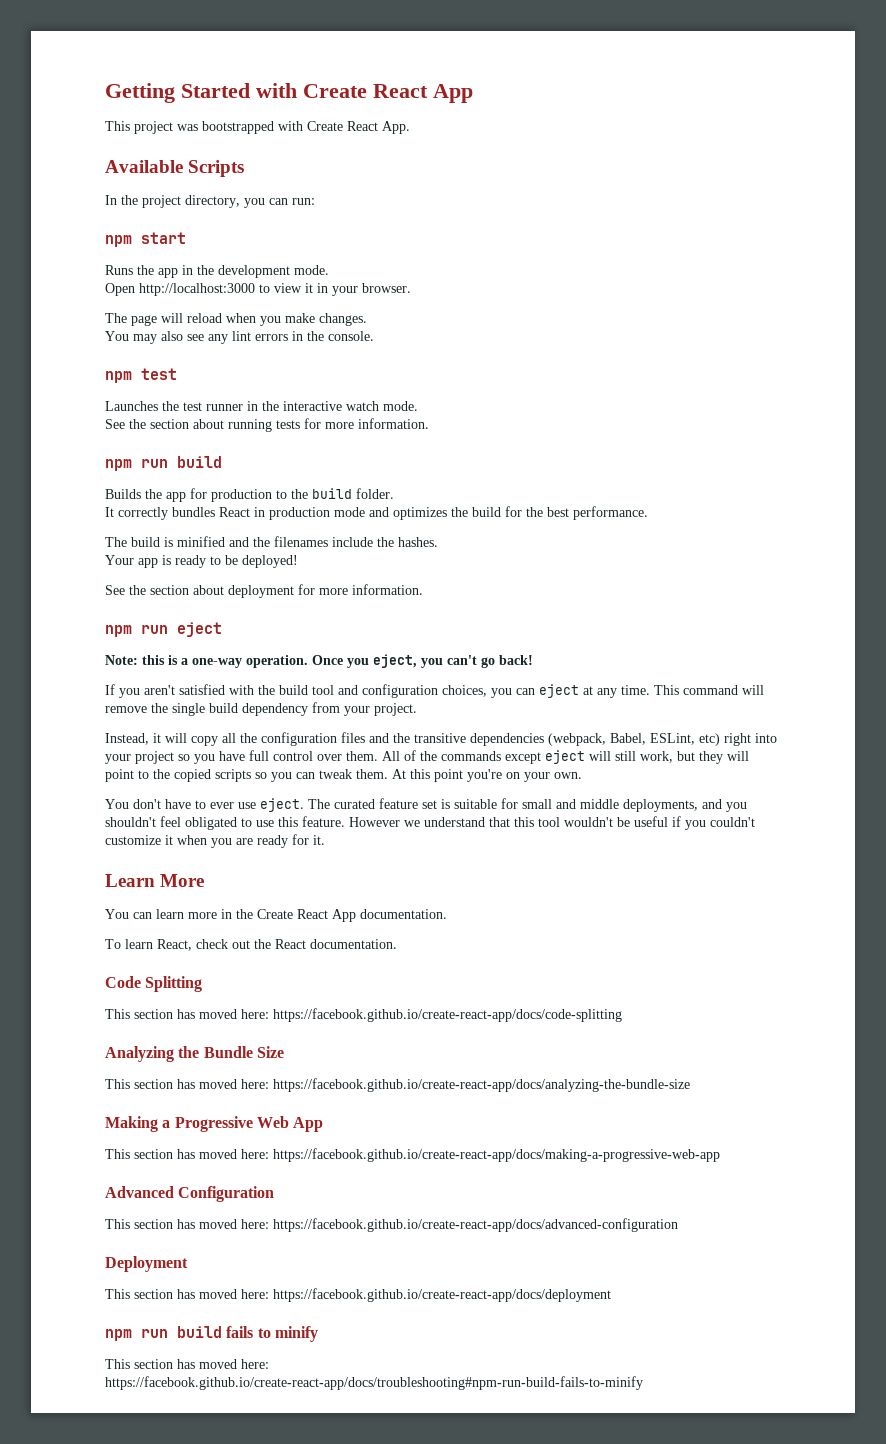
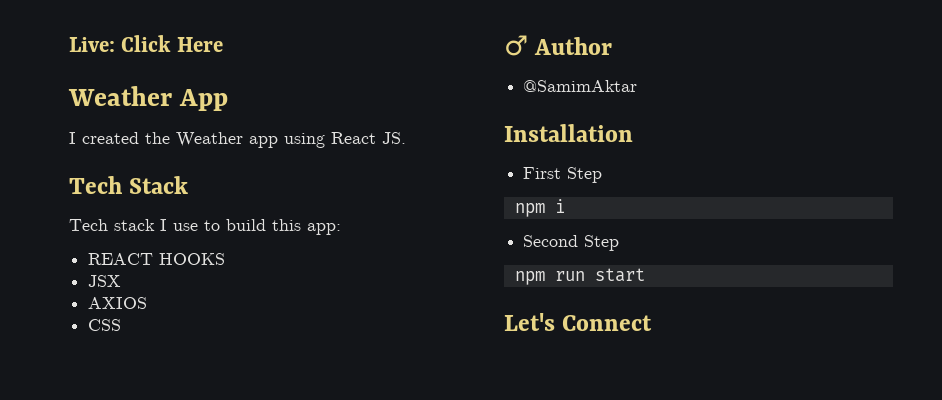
- Getting Started with Create React App
- This project was bootstrapped with Create React App.
- Available Scripts
- In the project directory, you can run:
- npm start
- Runs the app in the development mode.
- Open http://localhost:3000 to view it in your browser.
- The page will reload when you make changes.
- You may also see any lint errors in the console.
- npm test
- Launches the test runner in the interactive watch mode.
- See the section about running tests for more information.
- npm run build
- Builds the app for production to the build folder.
- It correctly bundles React in production mode and optimizes the build for the best performance.
- The build is minified and the filenames include the hashes.
- Your app is ready to be deployed!
- See the section about deployment for more information.
- npm run eject
- Note: this is a one-way operation. Once you eject, you can't go back!
- If you aren't satisfied with the build tool and configuration choices, you can eject at any time. This command will remove the single build dependency from your project.
- Instead, it will copy all the configuration files and the transitive dependencies (webpack, Babel, ESLint, etc) right into your project so you have full control over them. All of the commands except eject will still work, but they will point to the copied scripts so you can tweak them. At this point you're on your own.
- You don't have to ever use eject. The curated feature set is suitable for small and middle deployments, and you shouldn't feel obligated to use this feature. However we understand that this tool wouldn't be useful if you couldn't customize it when you are ready for it.
- Learn More
- You can learn more in the Create React App documentation.
- To learn React, check out the React documentation.
- Code Splitting
- This section has moved here: https://facebook.github.io/create-react-app/docs/code-splitting
- Analyzing the Bundle Size
- This section has moved here: https://facebook.github.io/create-react-app/docs/analyzing-the-bundle-size
- Making a Progressive Web App
- This section has moved here: https://facebook.github.io/create-react-app/docs/making-a-progressive-web-app
- Advanced Configuration
- This section has moved here: https://facebook.github.io/create-react-app/docs/advanced-configuration
- Deployment
- This section has moved here: https://facebook.github.io/create-react-app/docs/deployment
- npm run build fails to minify
- This section has moved here: https://facebook.github.io/create-react-app/docs/troubleshooting#npm-run-build-fails-to-minify
+ Live: Click Here
+ Weather App
+ I created the Weather app using React JS.
+ Tech Stack
+ Tech stack I use to build this app:
+ REACT HOOKS
+ JSX
+ AXIOS
+ CSS
+ ♂ Author
+ @SamimAktar
+ Installation
+ First Step
+ npm i
+ Second Step
+ npm run start
+ Let's Connect

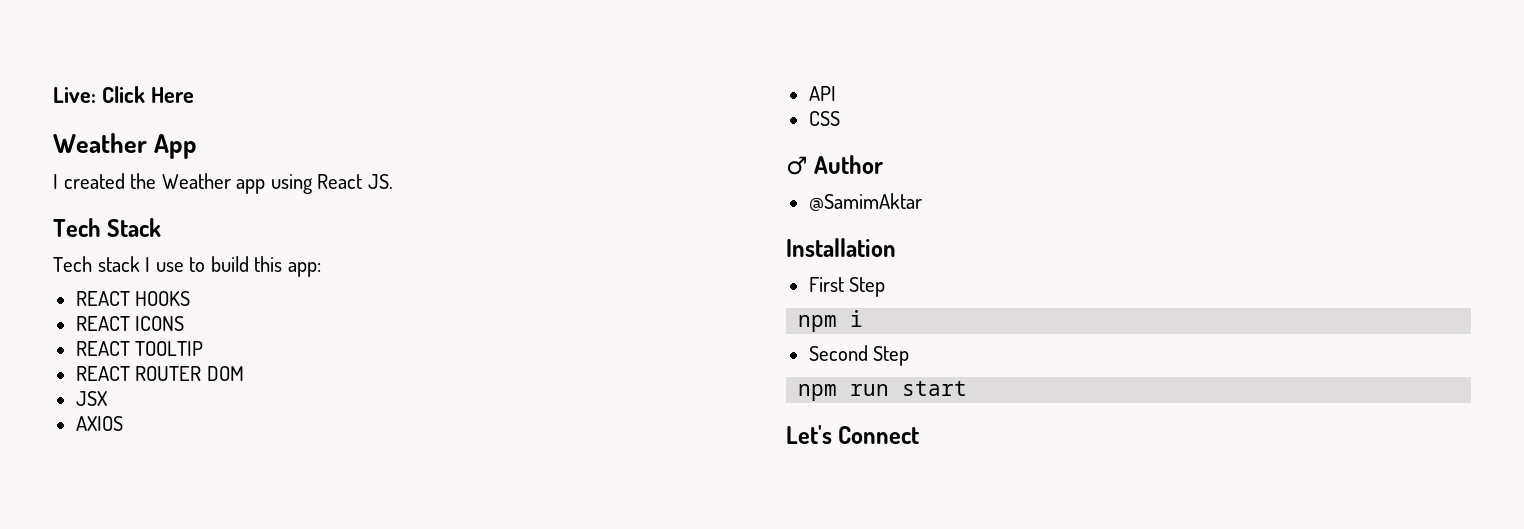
+ REACT ICONS
+ REACT TOOLTIP
+ REACT ROUTER DOM
+ API

